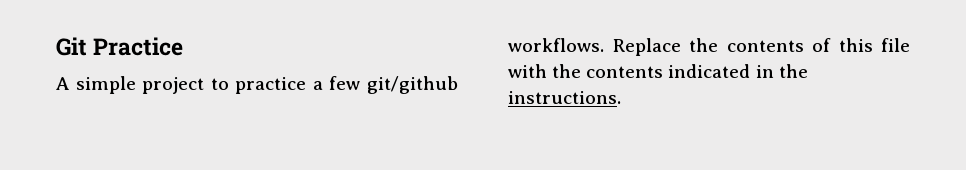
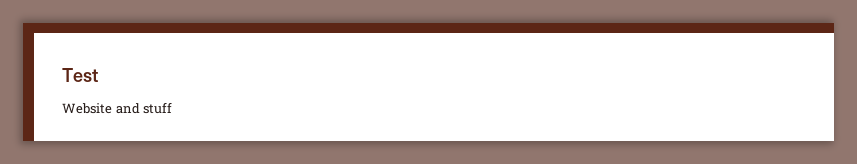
- Git Practice
- A simple project to practice a few git/github workflows. Replace the contents of this file with the contents indicated in the instructions.
+ Test
+ Website and stuff

